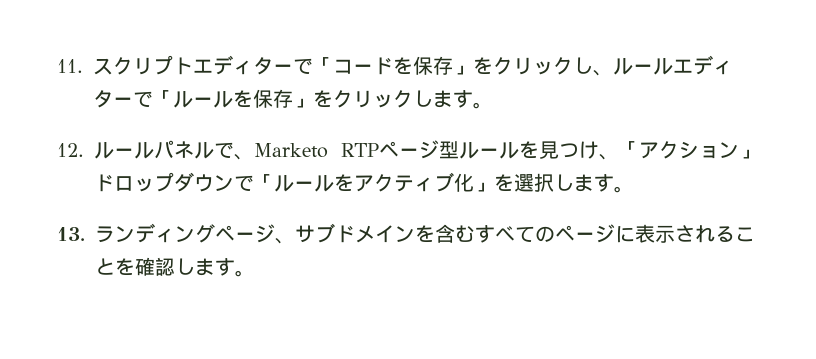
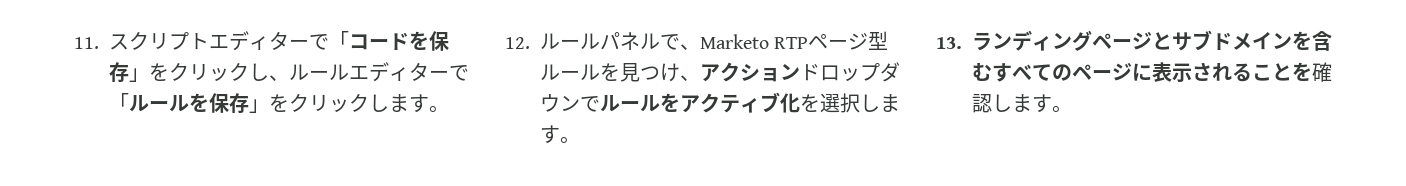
- 12.ルールパネルで、Marketo RTPページ型ルールを見つけ、「アクション」ドロップダウンで「ルールをアクティブ化」を選択します。
+ 12.ルールパネルで、Marketo RTPページ型ルールを見つけ、アクションドロップダウンでルールをアクティブ化を選択します。
- 13.ランディングページ、サブドメインを含むすべてのページに表示されることを確認します。
+ 13.ランディングページとサブドメインを含むすべてのページに表示されることを確認します。

